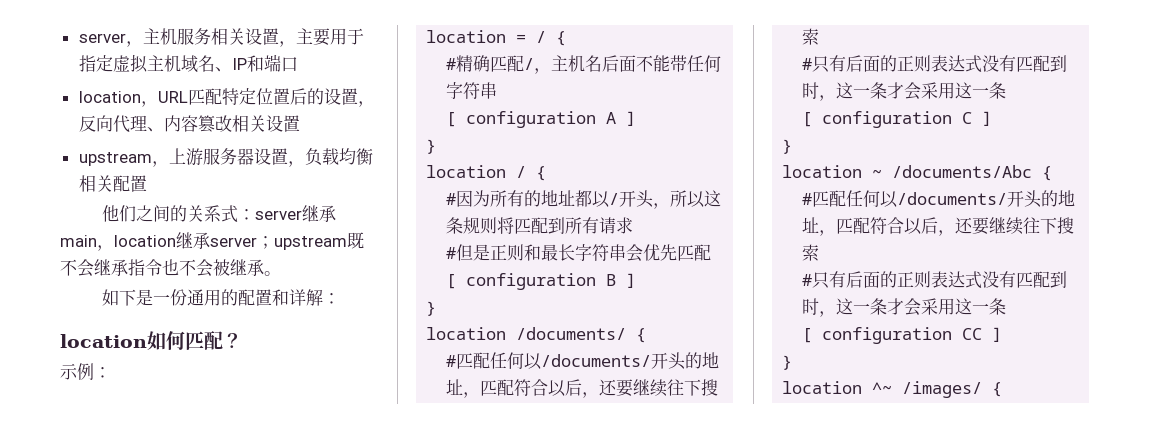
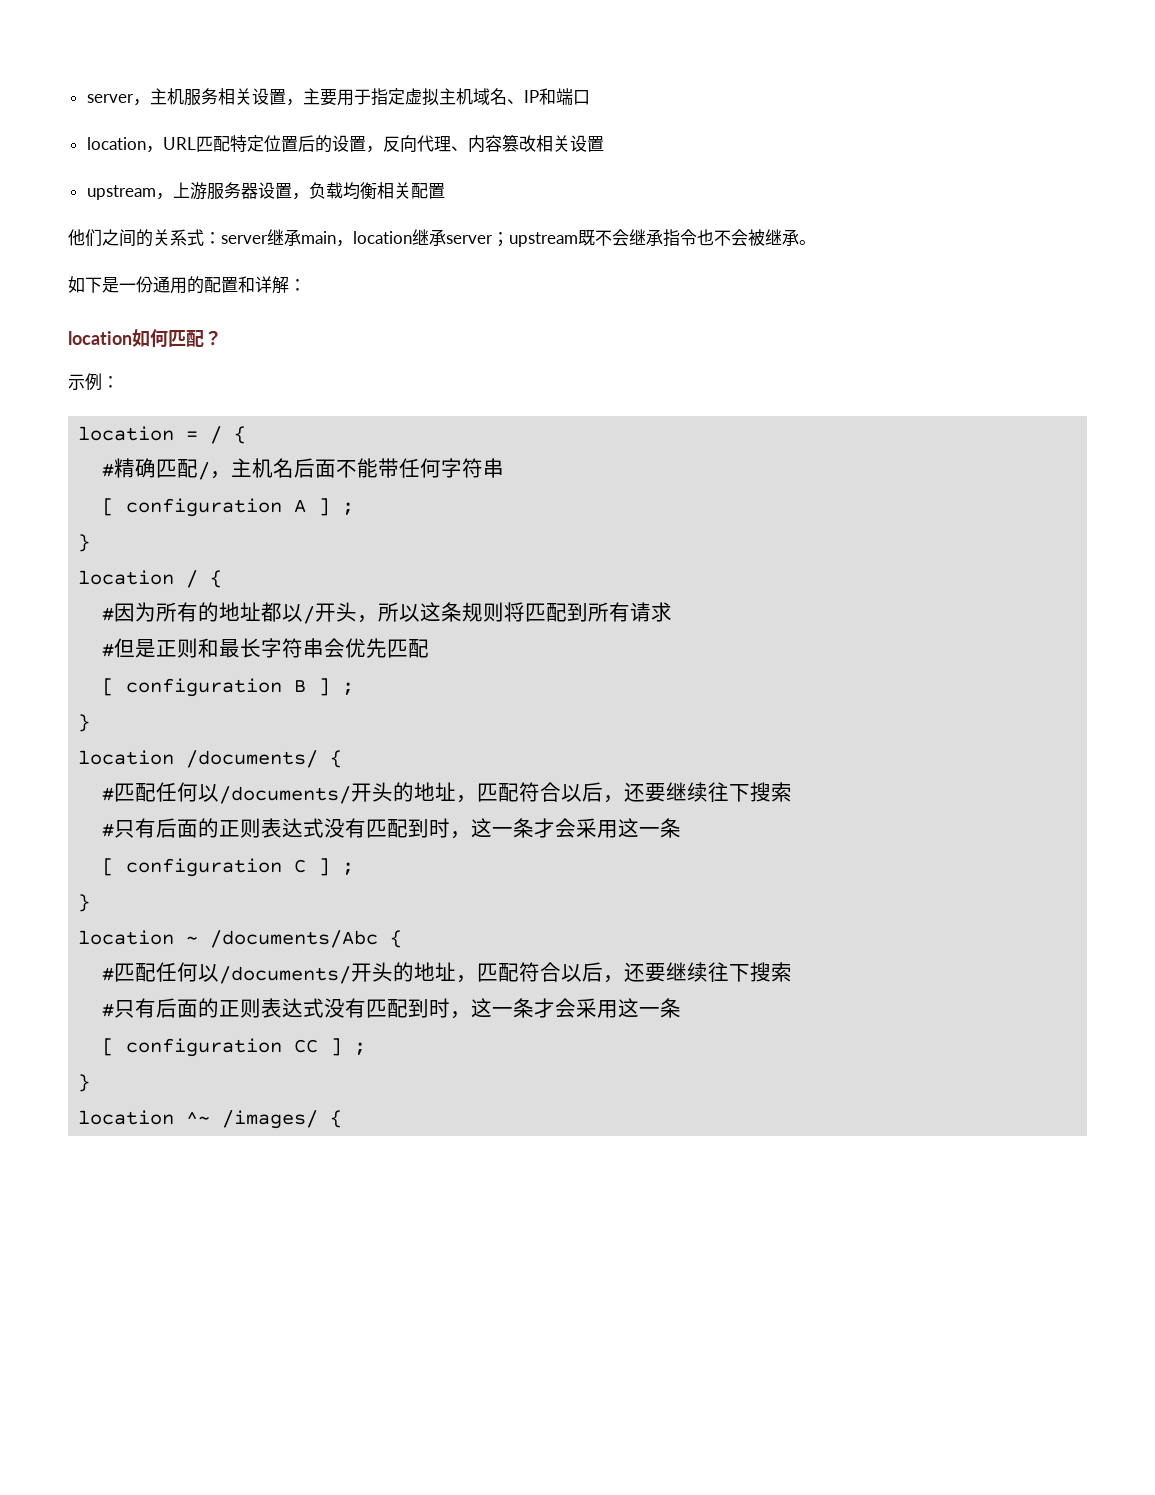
- [ configuration A ]
+ [ configuration A ] ;
- [ configuration B ]
+ [ configuration B ] ;
- [ configuration C ]
+ [ configuration C ] ;
- [ configuration CC ]
+ [ configuration CC ] ;

